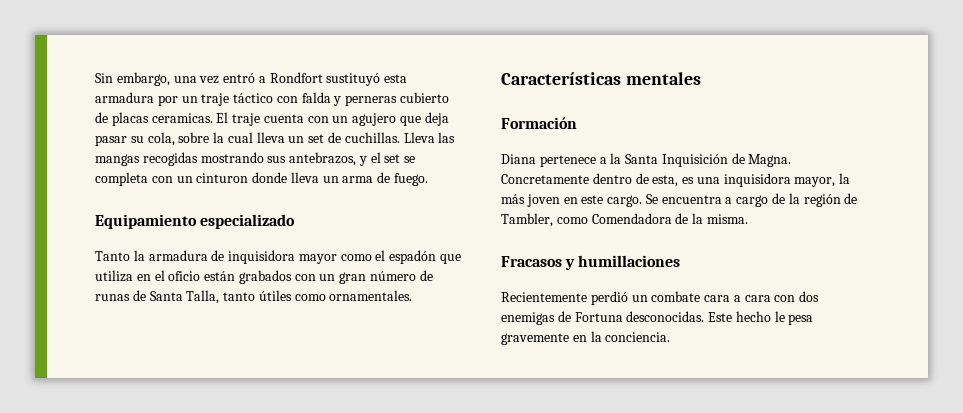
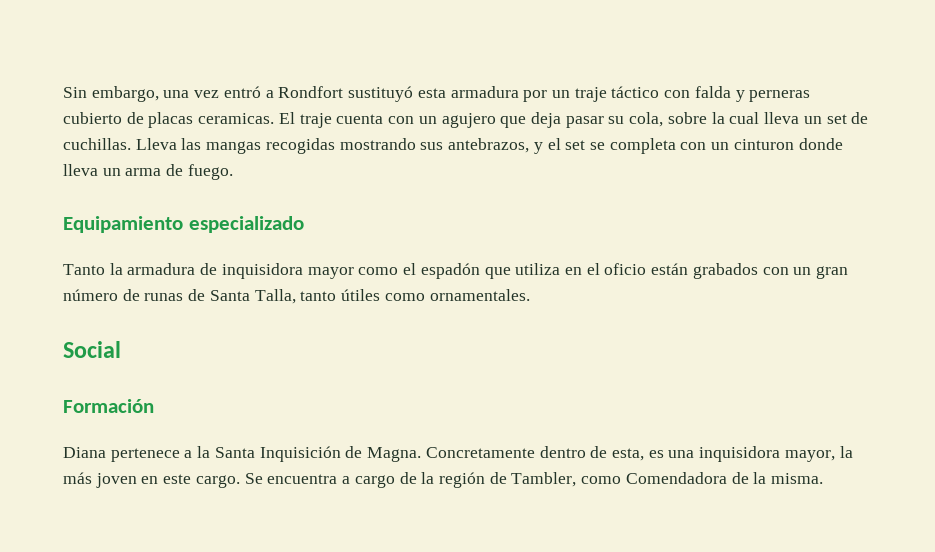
- Características mentales
+ Social
- Fracasos y humillaciones
- Recientemente perdió un combate cara a cara con dos enemigas de Fortuna desconocidas. Este hecho le pesa gravemente en la conciencia.

